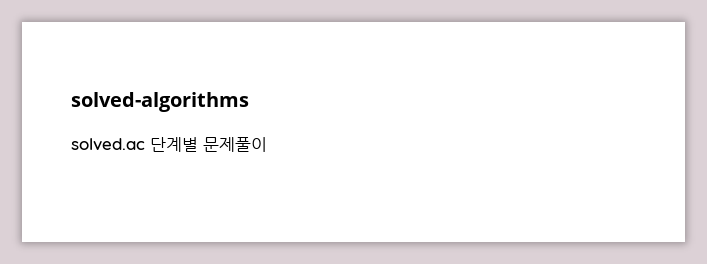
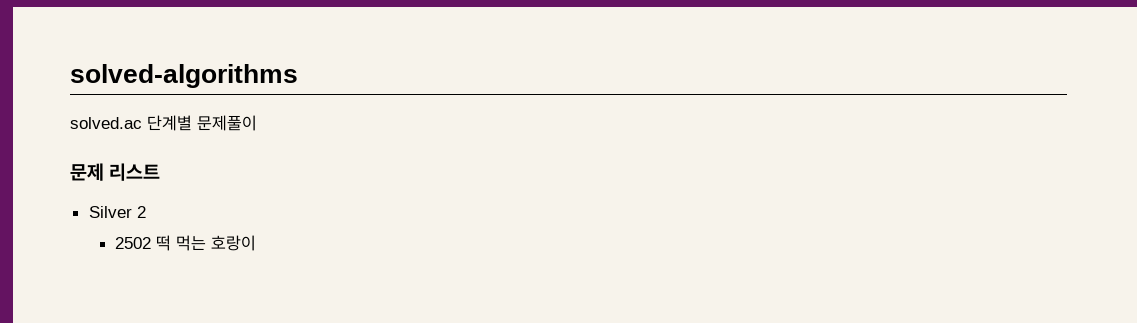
+ 문제 리스트
+ Silver 2
+ 2502 떡 먹는 호랑이

